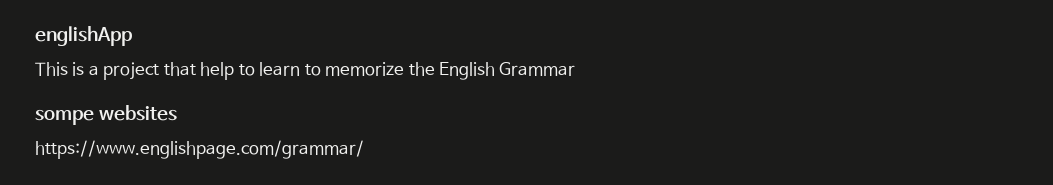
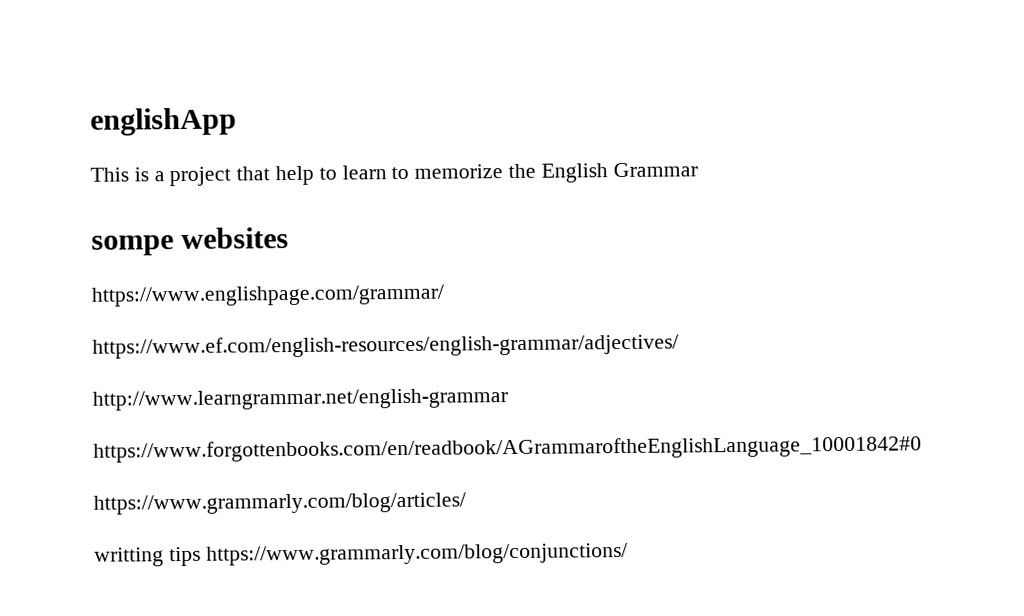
+ https://www.ef.com/english-resources/english-grammar/adjectives/
+ http://www.learngrammar.net/english-grammar
+ https://www.forgottenbooks.com/en/readbook/AGrammaroftheEnglishLanguage_10001842#0
+ https://www.grammarly.com/blog/articles/
+ writting tips https://www.grammarly.com/blog/conjunctions/

